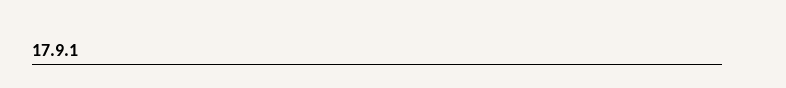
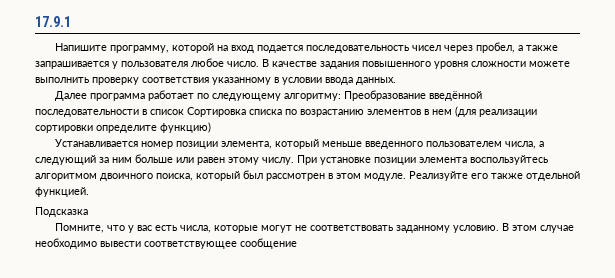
+ Напишите программу, которой на вход подается последовательность чисел через пробел, а также запрашивается у пользователя любое число. В качестве задания повышенного уровня сложности можете выполнить проверку соответствия указанному в условии ввода данных.
+ Далее программа работает по следующему алгоритму: Преобразование введённой последовательности в список Сортировка списка по возрастанию элементов в нем (для реализации сортировки определите функцию)
+ Устанавливается номер позиции элемента, который меньше введенного пользователем числа, а следующий за ним больше или равен этому числу. При установке позиции элемента воспользуйтесь алгоритмом двоичного поиска, который был рассмотрен в этом модуле. Реализуйте его также отдельной функцией.
+ Подсказка
+ Помните, что у вас есть числа, которые могут не соответствовать заданному условию. В этом случае необходимо вывести соответствующее сообщение

